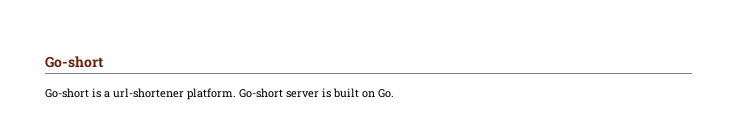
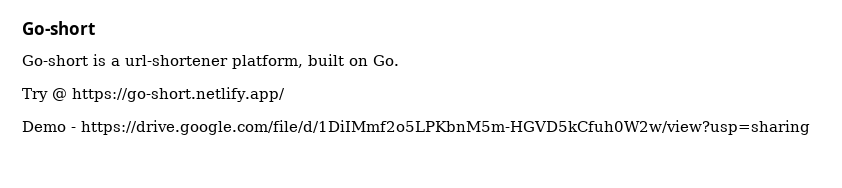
- Go-short is a url-shortener platform. Go-short server is built on Go.
+ Go-short is a url-shortener platform, built on Go.
+ Try @ https://go-short.netlify.app/
+ Demo - https://drive.google.com/file/d/1DiIMmf2o5LPKbnM5m-HGVD5kCfuh0W2w/view?usp=sharing

